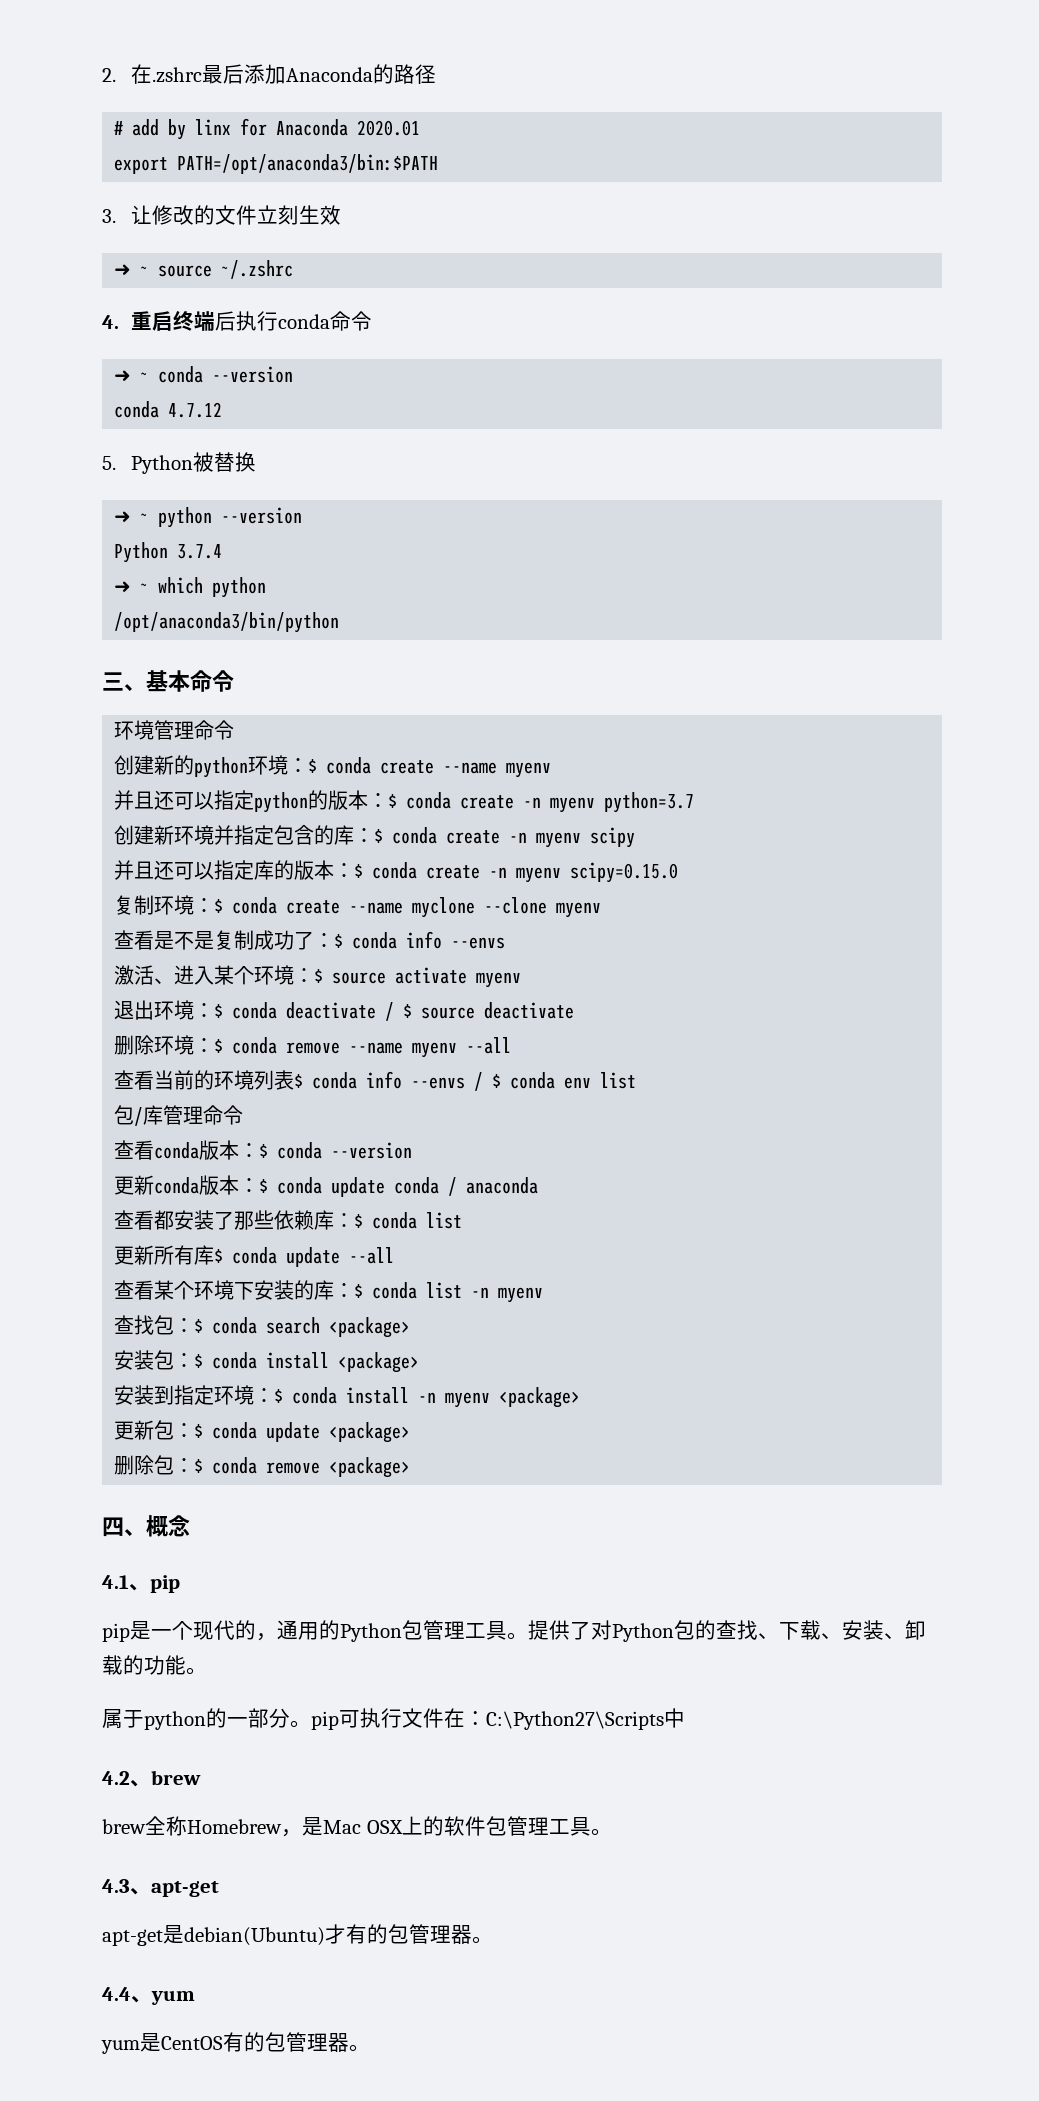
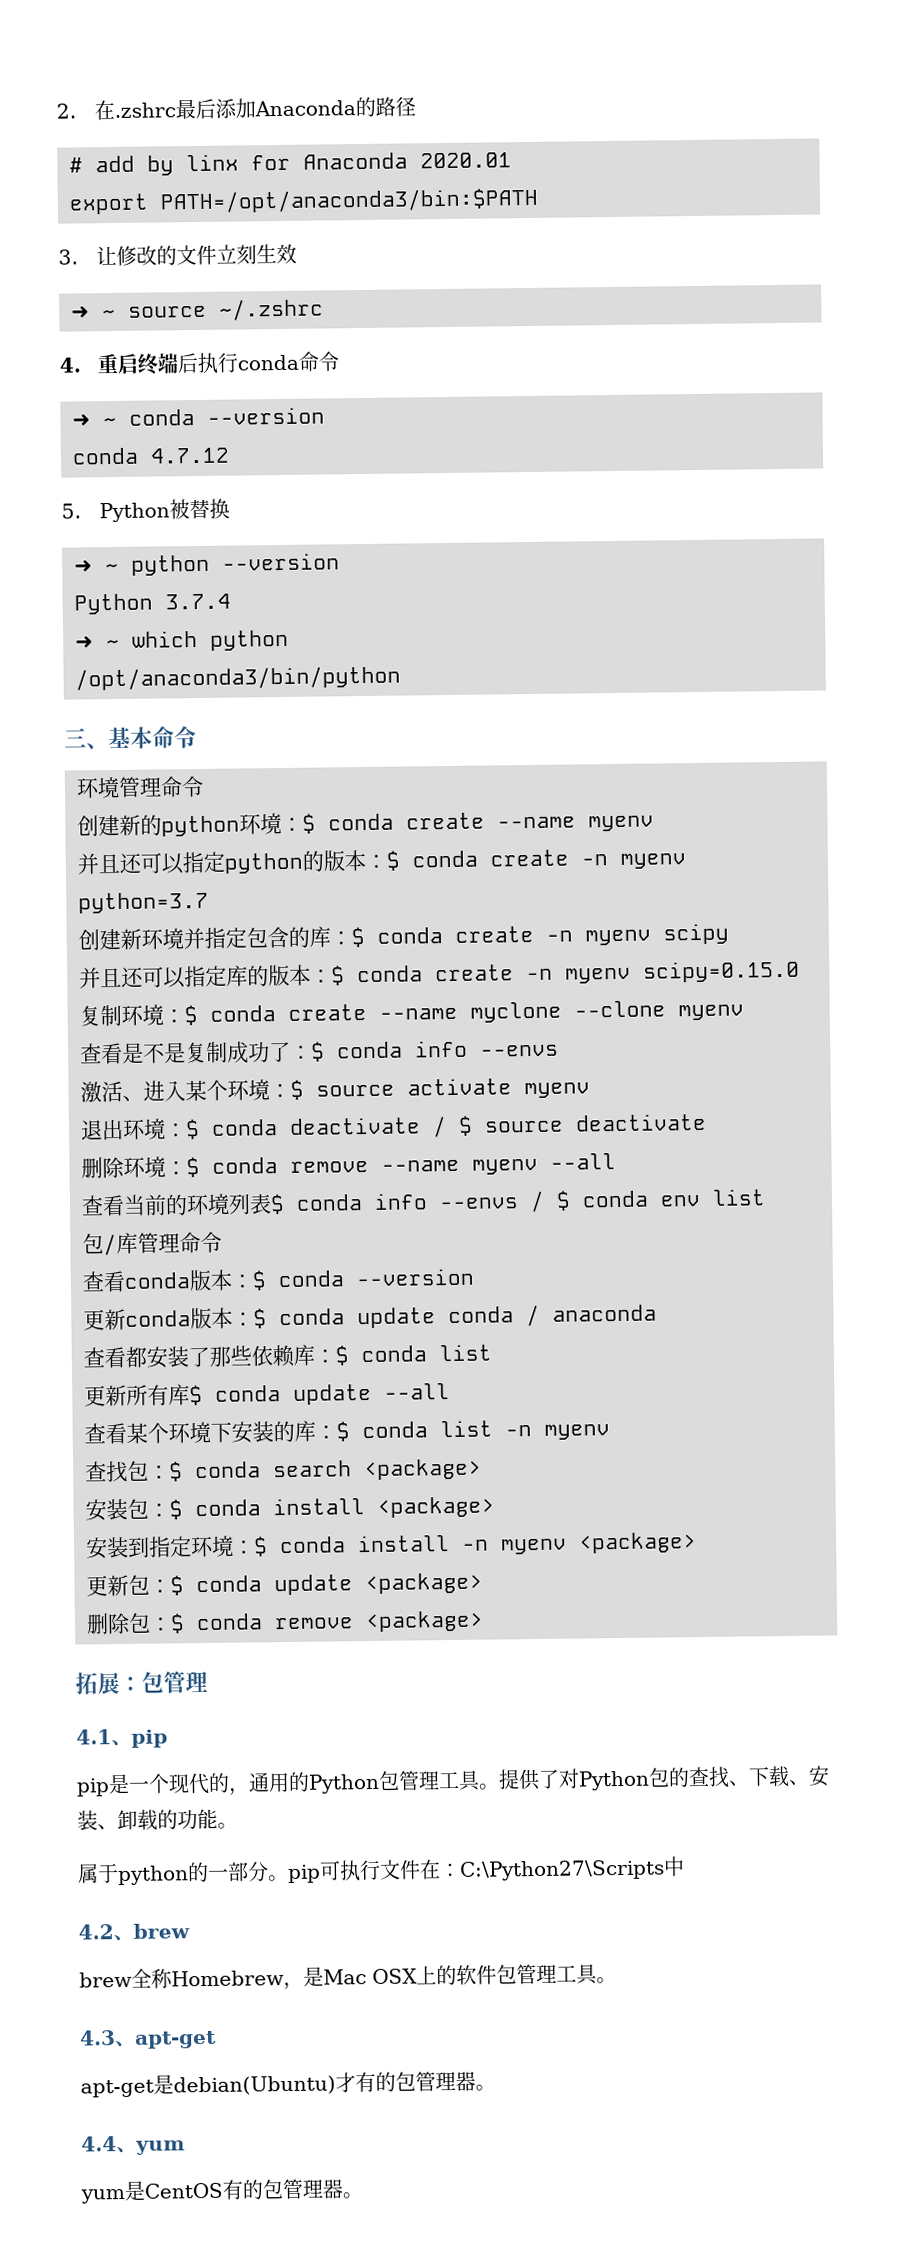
- 四、概念
+ 拓展：包管理

